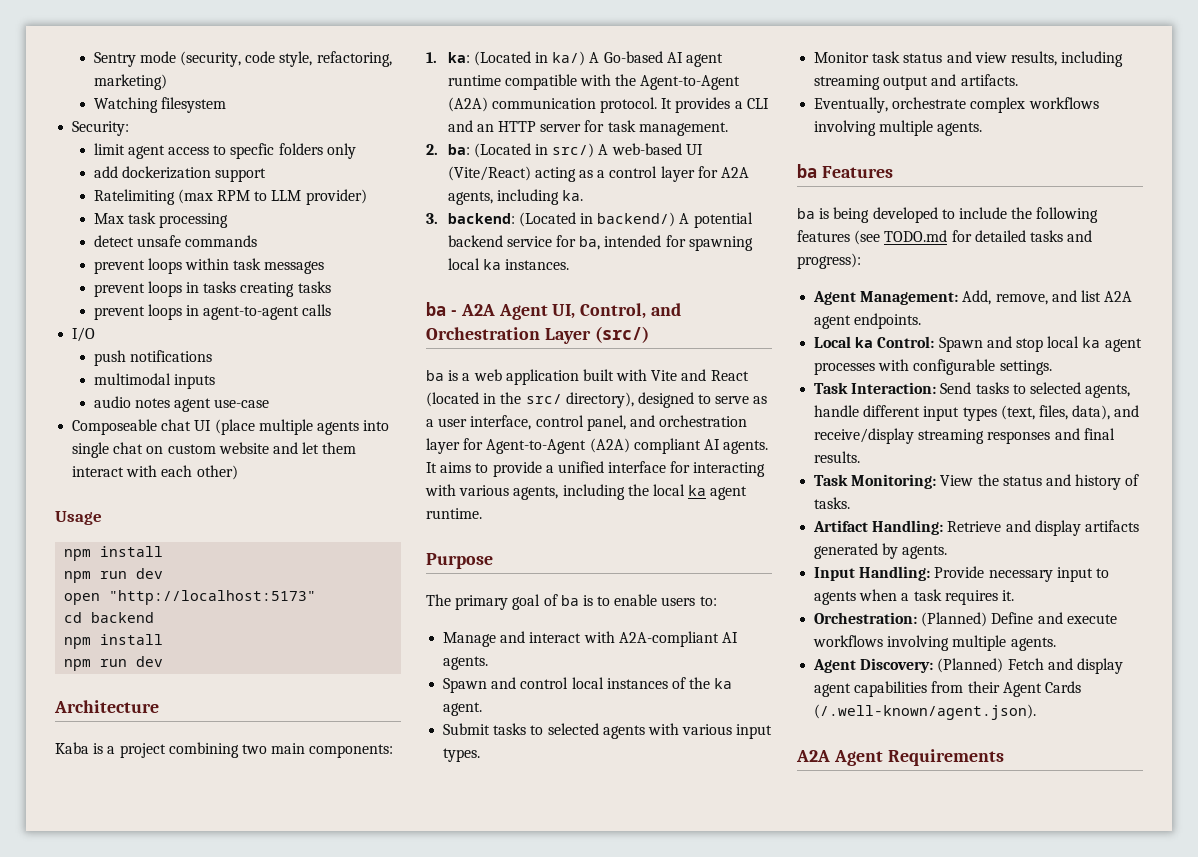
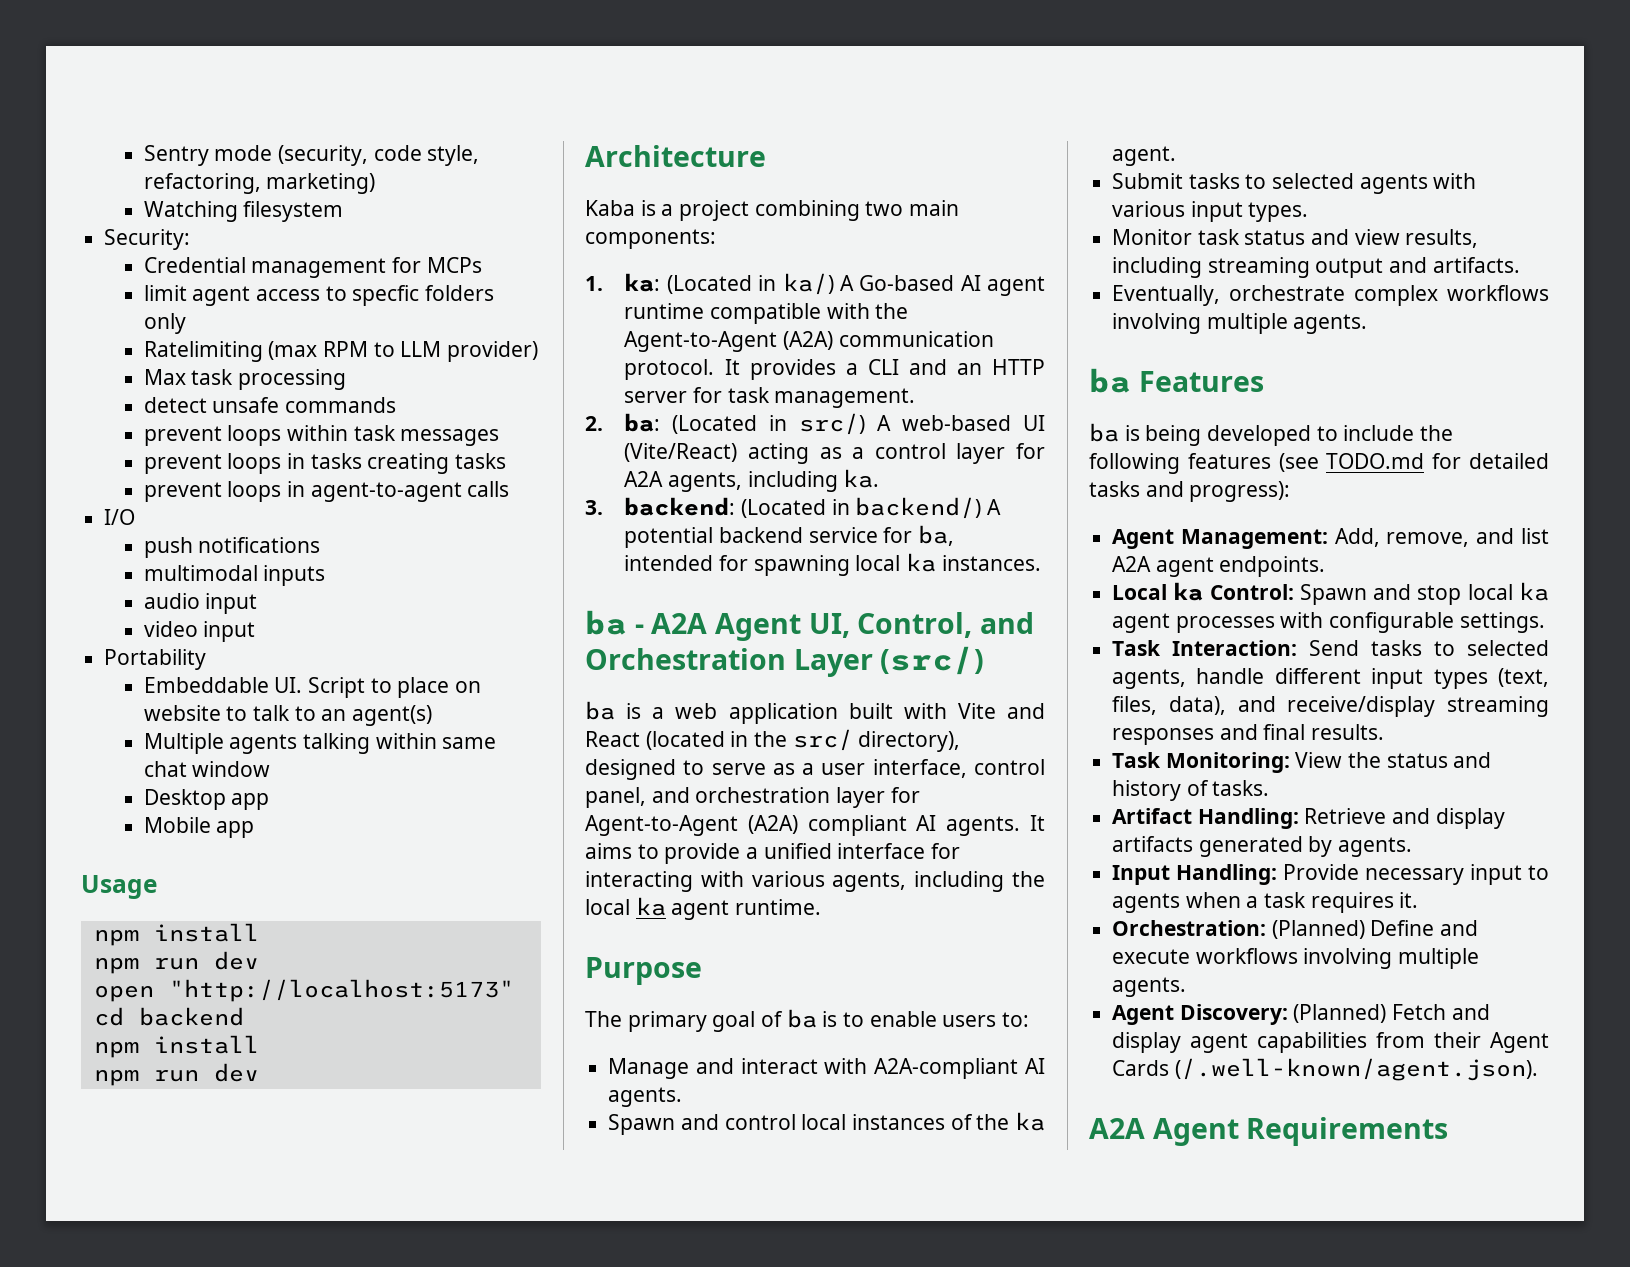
+ Credential management for MCPs
- add dockerization support
- audio notes agent use-case
- Composeable chat UI (place multiple agents into single chat on custom website and let them interact with each other)
+ audio input
+ video input
+ Portability
+ Embeddable UI. Script to place on website to talk to an agent(s)
+ Multiple agents talking within same chat window
+ Desktop app
+ Mobile app

